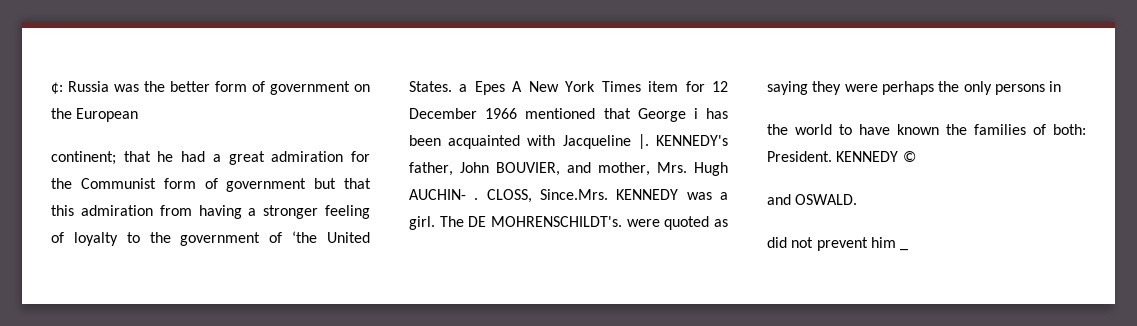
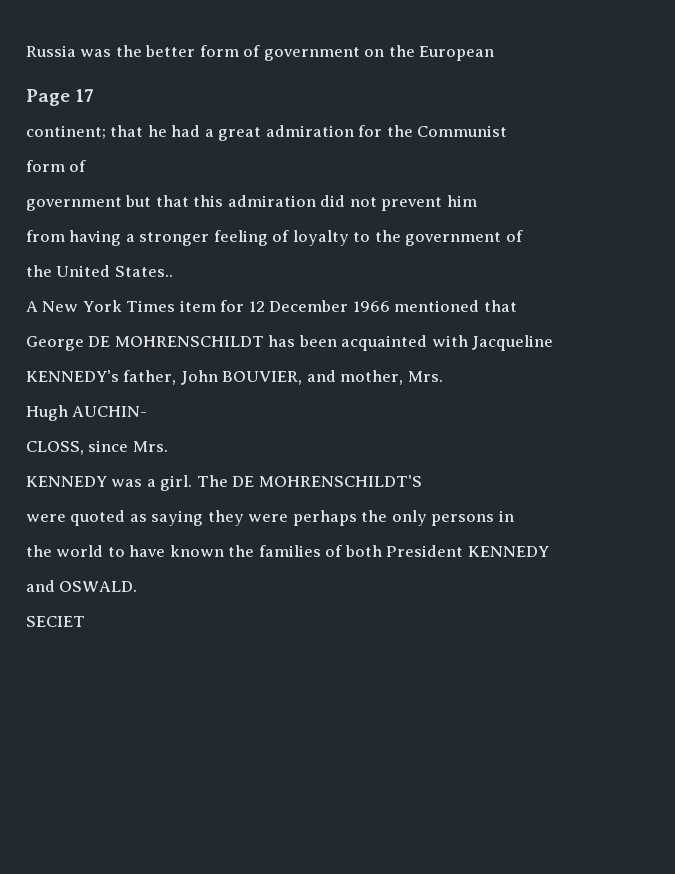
- ¢: Russia was the better form of government on the European
+ Russia was the better form of government on the European
+ Page 17
- continent; that he had a great admiration for the Communist form of government but that this admiration from having a stronger feeling of loyalty to the government of ‘the United States. a Epes A New York Times item for 12 December 1966 mentioned that George i has been acquainted with Jacqueline |. KENNEDY's father, John BOUVIER, and mother, Mrs. Hugh AUCHIN- . CLOSS, Since.Mrs. KENNEDY was a girl.
+ continent; that he had a great admiration for the Communist
+ form of
+ government but that this admiration did not prevent him
+ from having a stronger feeling of loyalty to the government of
+ the United States..
+ A New York Times item for 12 December 1966 mentioned that
+ George DE MOHRENSCHILDT has been acquainted with Jacqueline
+ KENNEDY's father, John BOUVIER, and mother, Mrs.
+ Hugh AUCHIN-
+ CLOSS, since Mrs.
+ KENNEDY was a girl.
- The DE MOHRENSCHILDT's. were quoted as saying they were perhaps the only persons in
+ The DE MOHRENSCHILDT'S
+ were quoted as saying they were perhaps the only persons in
- the world to have known the families of both: President. KENNEDY ©
+ the world to have known the families of both President KENNEDY
- did not prevent him _
+ SECIET

